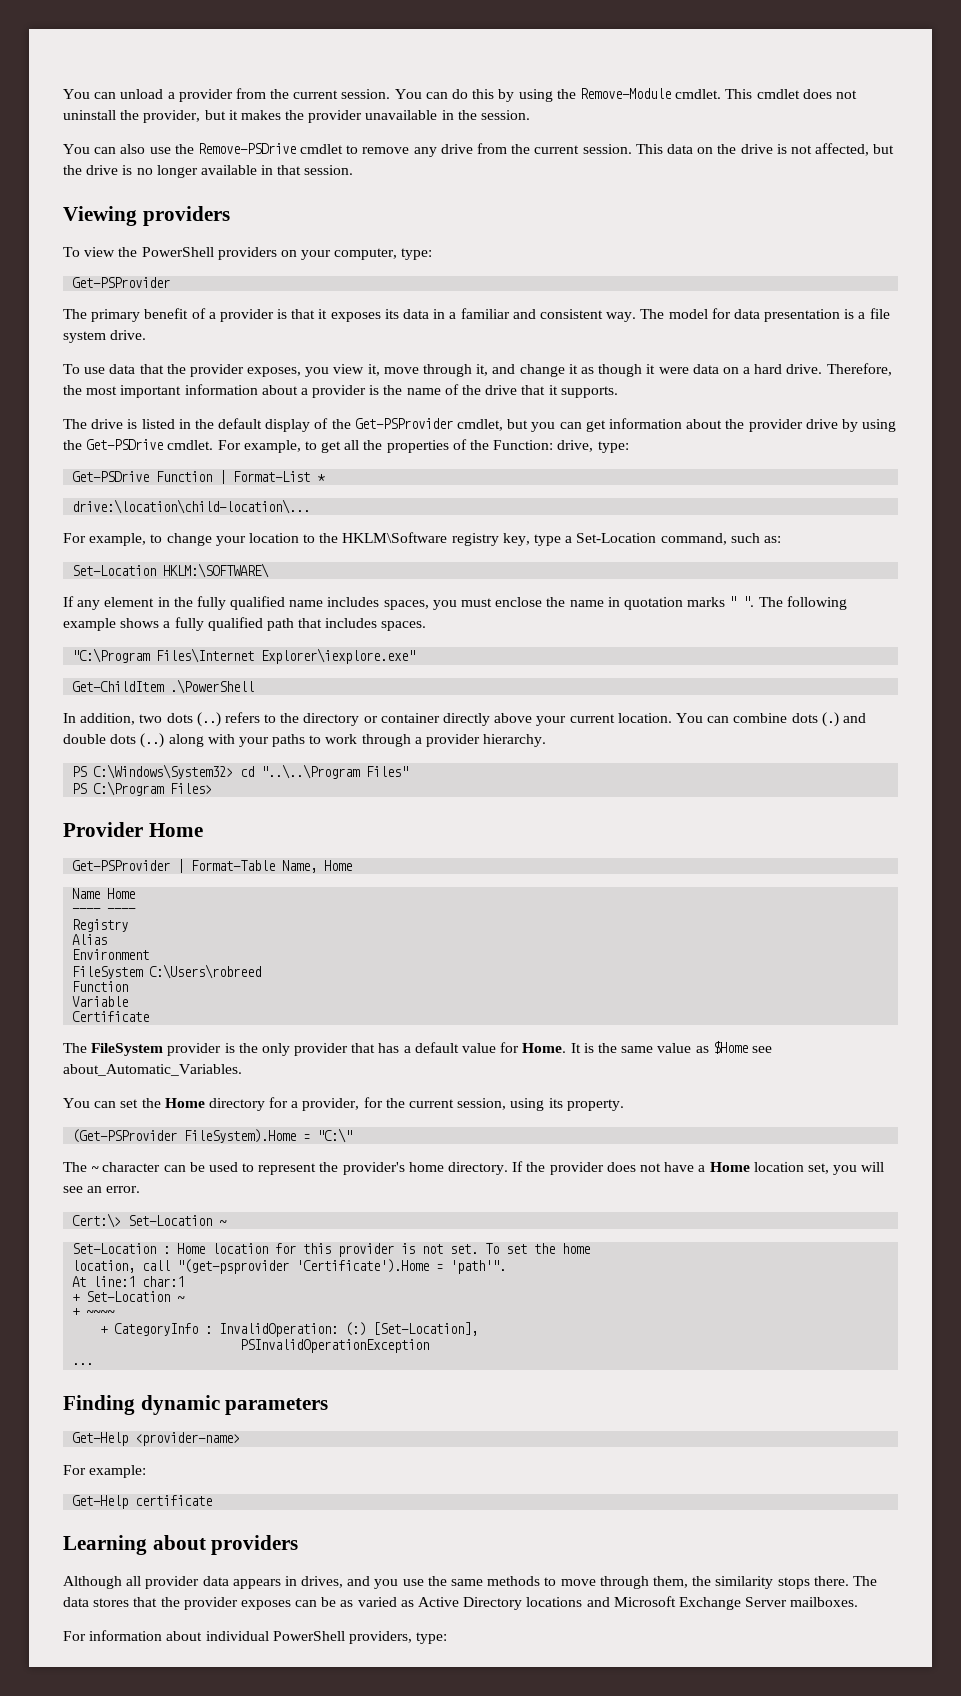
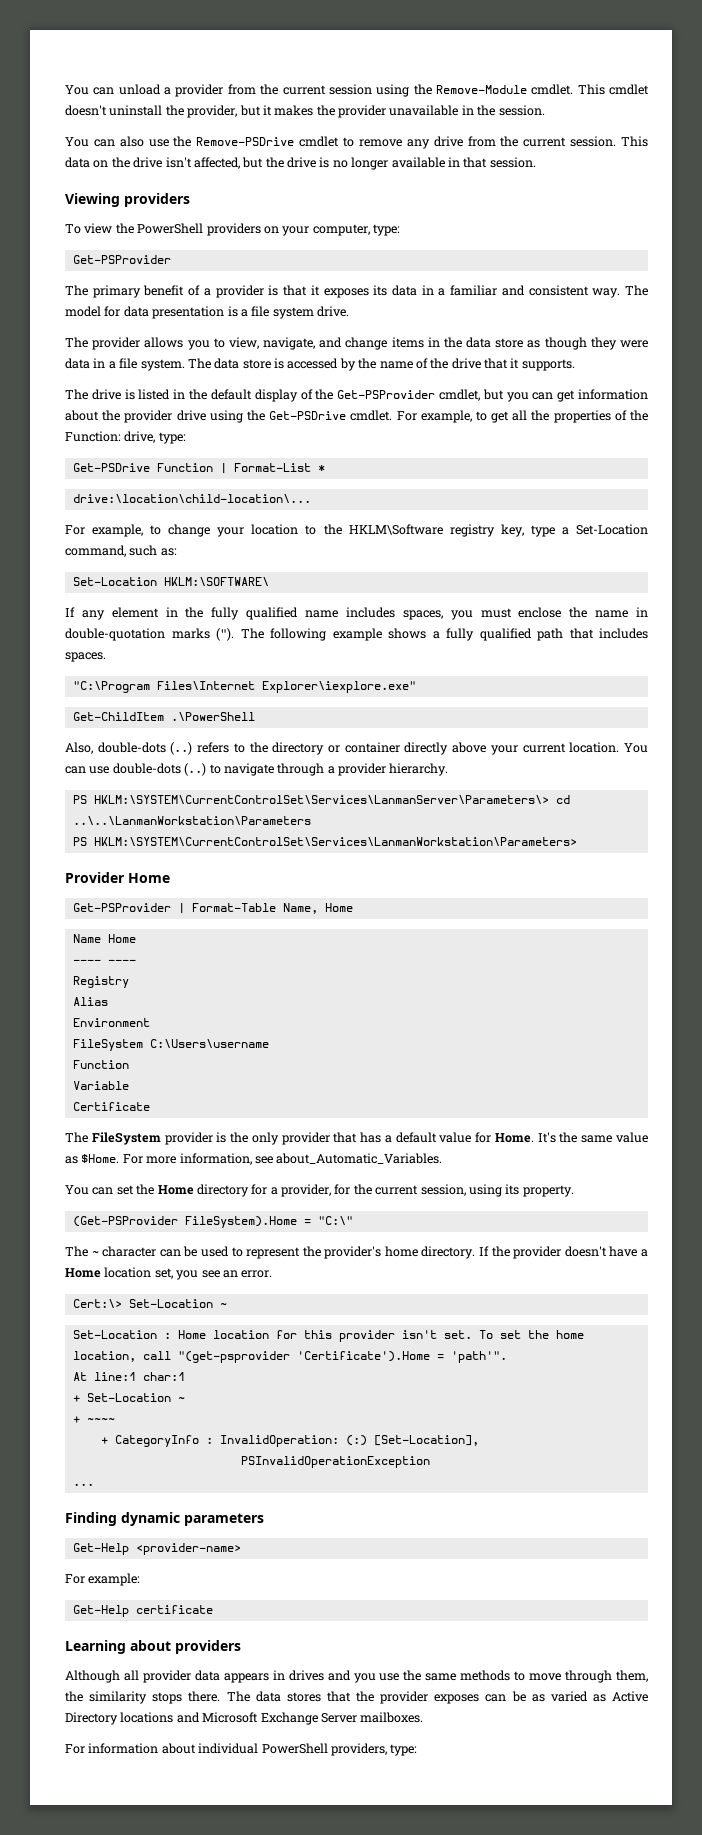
- You can unload a provider from the current session. You can do this by using the Remove-Module cmdlet.
+ You can unload a provider from the current session using the Remove-Module cmdlet.
- This cmdlet does not uninstall the provider, but it makes the provider unavailable in the session.
+ This cmdlet doesn't uninstall the provider, but it makes the provider unavailable in the session.
- This data on the drive is not affected, but the drive is no longer available in that session.
+ This data on the drive isn't affected, but the drive is no longer available in that session.
- To use data that the provider exposes, you view it, move through it, and change it as though it were data on a hard drive. Therefore, the most important information about a provider is the name of the drive that it supports.
+ The provider allows you to view, navigate, and change items in the data store as though they were data in a file system. The data store is accessed by the name of the drive that it supports.
- The drive is listed in the default display of the Get-PSProvider cmdlet, but you can get information about the provider drive by using the Get-PSDrive cmdlet.
+ The drive is listed in the default display of the Get-PSProvider cmdlet, but you can get information about the provider drive using the Get-PSDrive cmdlet.
- If any element in the fully qualified name includes spaces, you must enclose the name in quotation marks " ".
+ If any element in the fully qualified name includes spaces, you must enclose the name in double-quotation marks (").
- In addition, two dots (..) refers to the directory or container directly above your current location.
+ Also, double-dots (..) refers to the directory or container directly above your current location.
- You can combine dots (.) and double dots (..) along with your paths to work through a provider hierarchy.
+ You can use double-dots (..) to navigate through a provider hierarchy.
- PS C:\Windows\System32> cd "..\..\Program Files"
- PS C:\Program Files>
+ PS HKLM:\SYSTEM\CurrentControlSet\Services\LanmanServer\Parameters\> cd ..\..\LanmanWorkstation\Parameters
+ PS HKLM:\SYSTEM\CurrentControlSet\Services\LanmanWorkstation\Parameters>
- FileSystem C:\Users\robreed
+ FileSystem C:\Users\username
- It is the same value as $Home see about_Automatic_Variables.
+ It's the same value as $Home. For more information, see about_Automatic_Variables.
- If the provider does not have a Home location set, you will see an error.
+ If the provider doesn't have a Home location set, you see an error.
- Set-Location : Home location for this provider is not set.
+ Set-Location : Home location for this provider isn't set.
- Although all provider data appears in drives, and you use the same methods to move through them, the similarity stops there.
+ Although all provider data appears in drives and you use the same methods to move through them, the similarity stops there.

